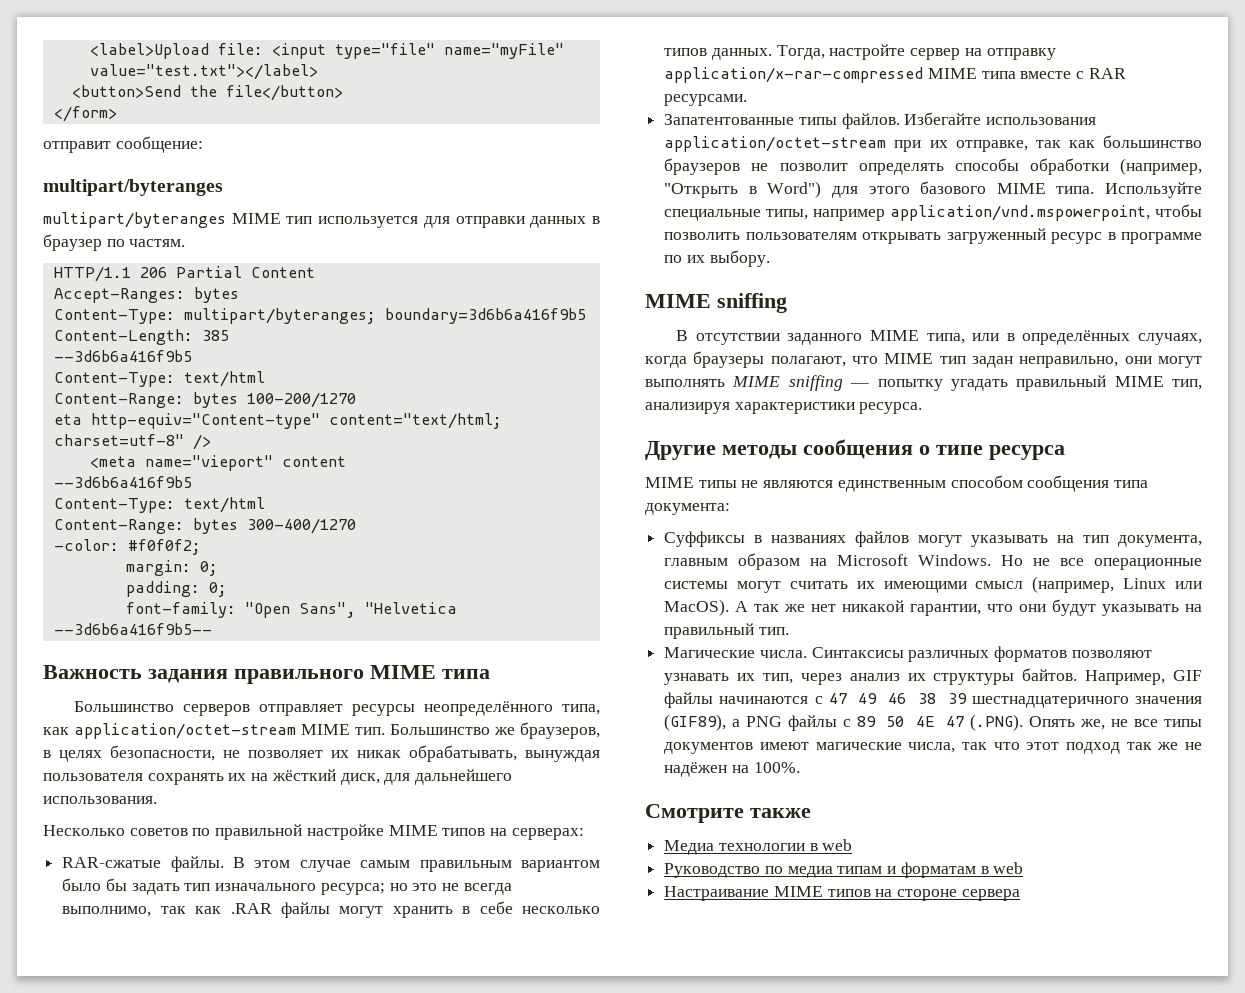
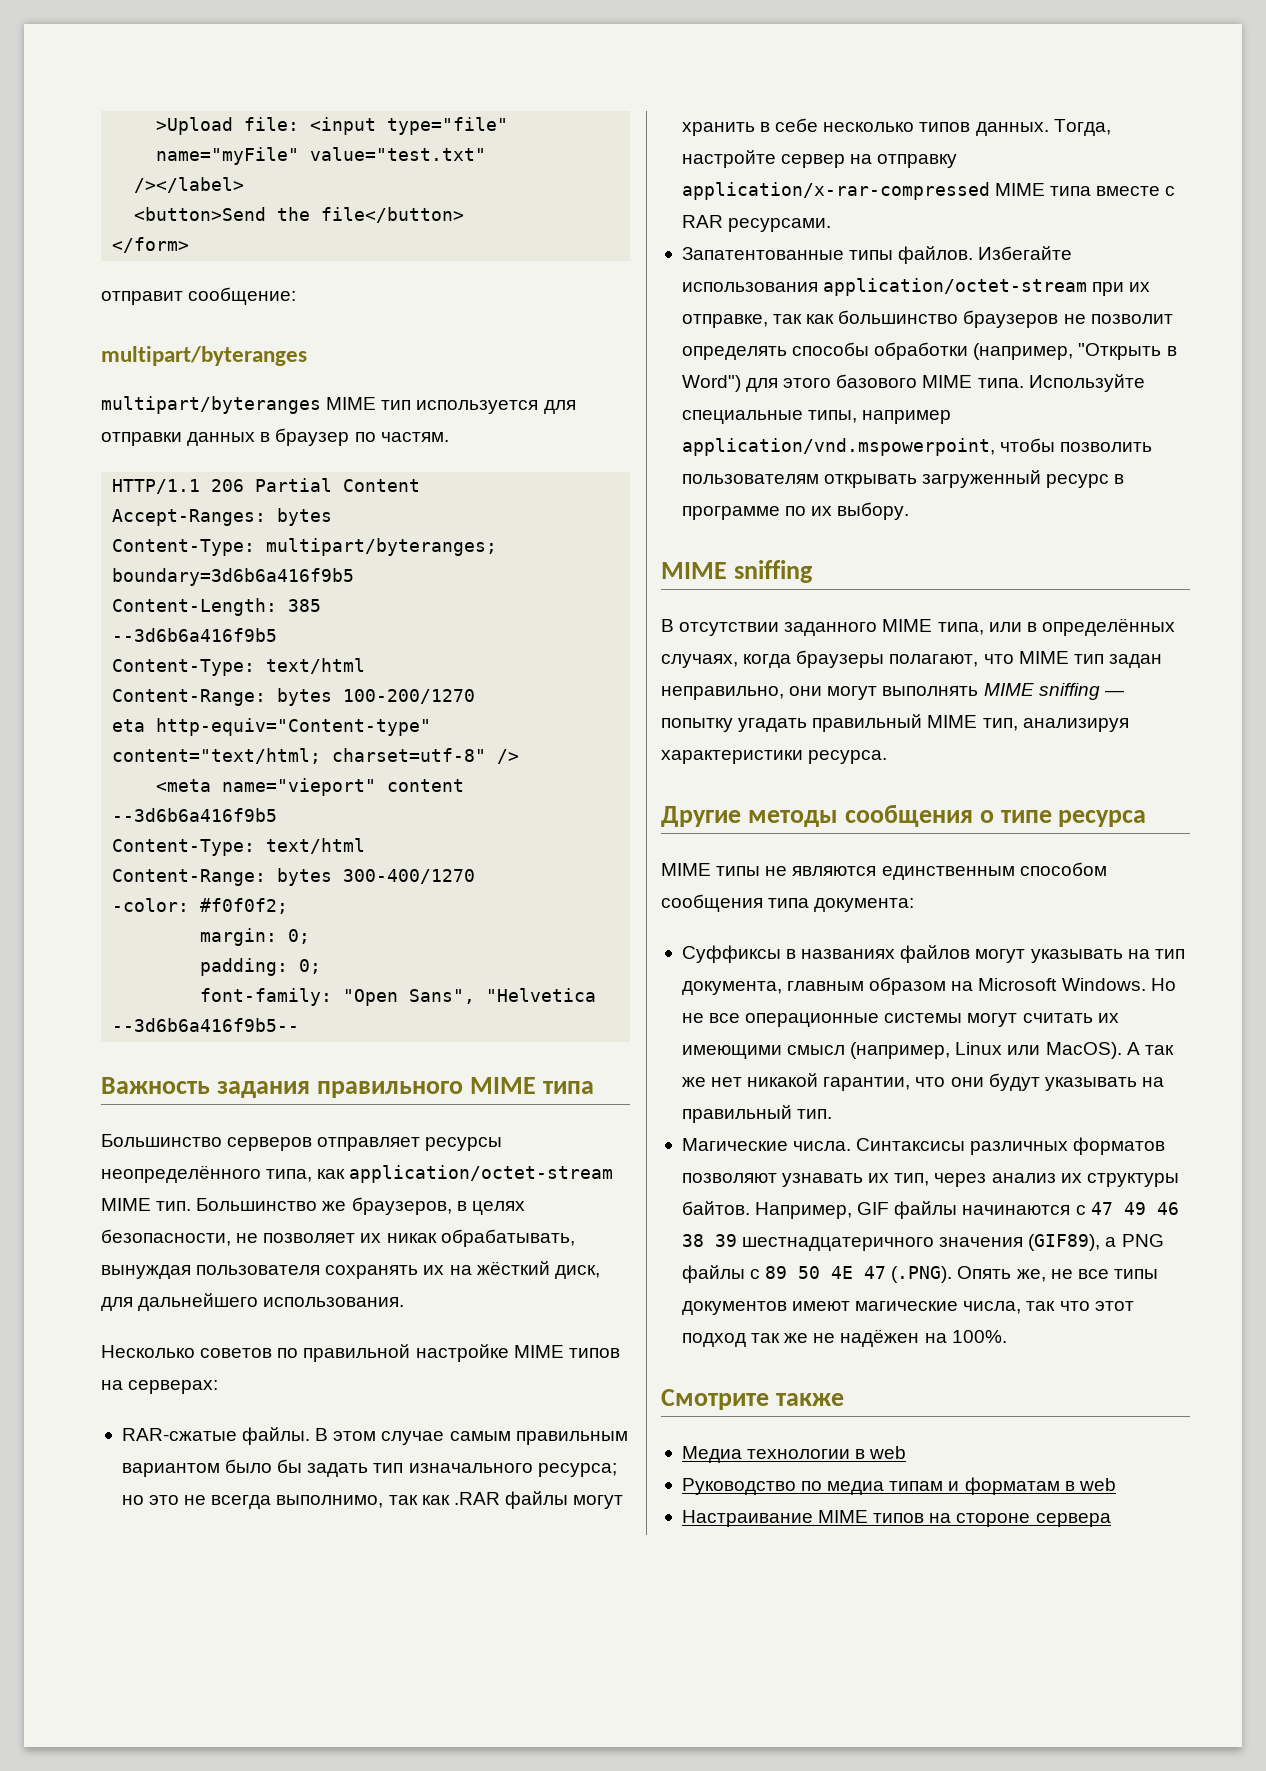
- <label>Upload file: <input type="file" name="myFile" value="test.txt"></label>
+ >Upload file: <input type="file" name="myFile" value="test.txt"
+ /></label>

